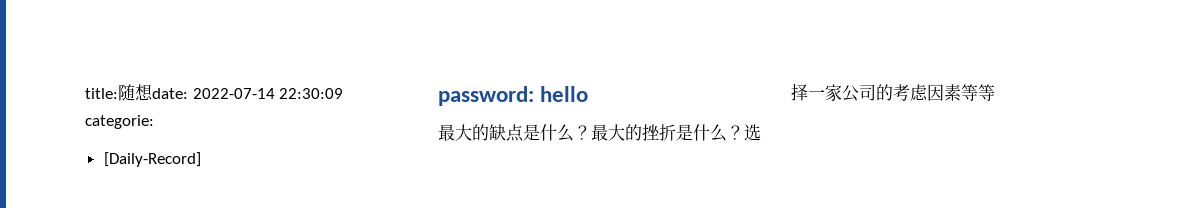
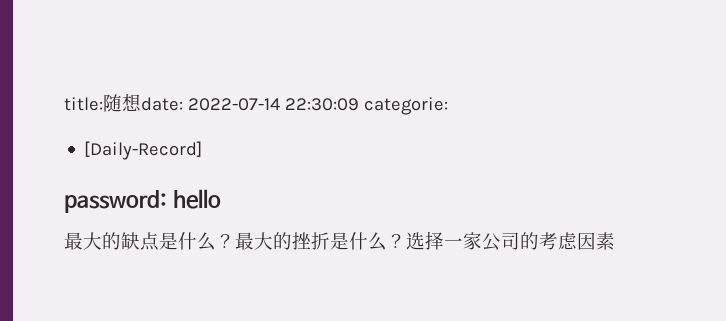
- 选择一家公司的考虑因素等等
+ 选择一家公司的考虑因素

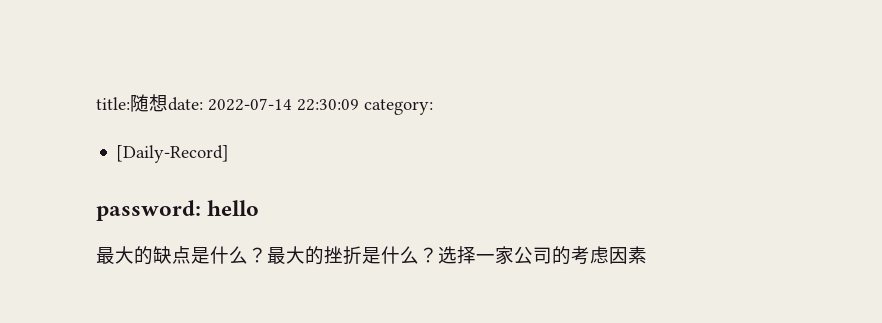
- title:随想date: 2022-07-14 22:30:09 categorie:
+ title:随想date: 2022-07-14 22:30:09 category:

